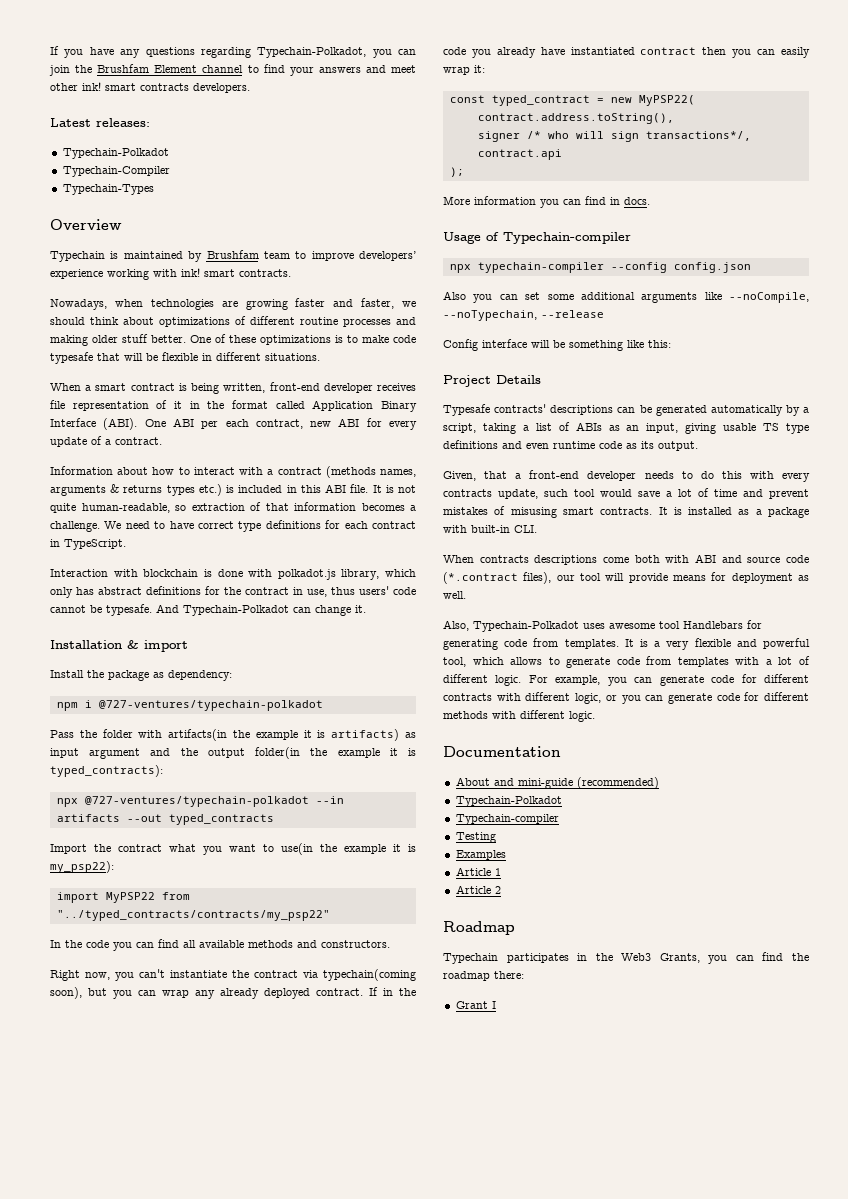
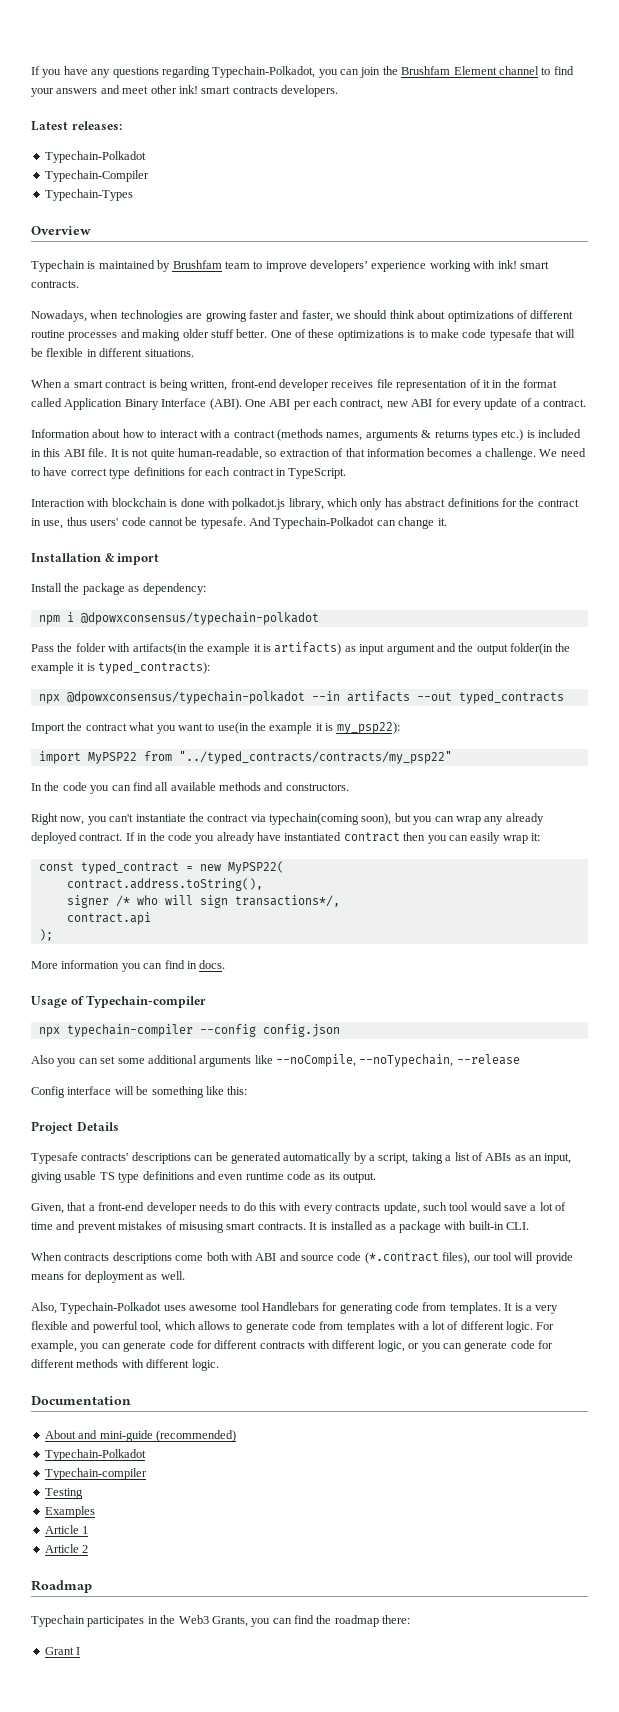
- npm i @727-ventures/typechain-polkadot
+ npm i @dpowxconsensus/typechain-polkadot
- npx @727-ventures/typechain-polkadot --in artifacts --out typed_contracts
+ npx @dpowxconsensus/typechain-polkadot --in artifacts --out typed_contracts

